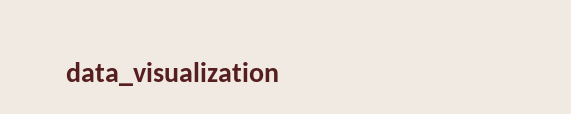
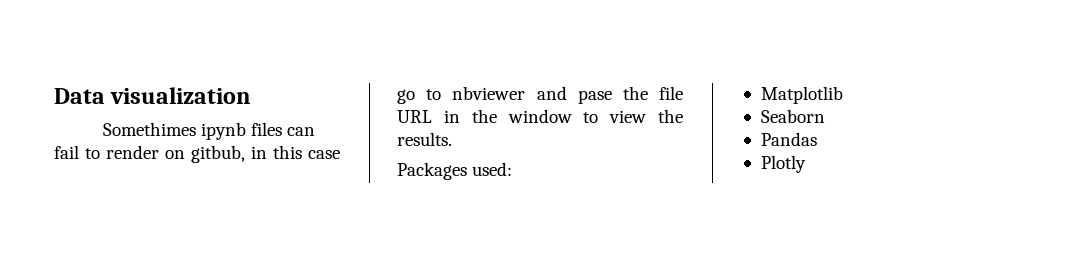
- data_visualization
+ Data visualization
+ Somethimes ipynb files can fail to render on gitbub, in this case go to nbviewer and pase the file URL in the window to view the results.
+ Packages used:
+ Matplotlib
+ Seaborn
+ Pandas
+ Plotly

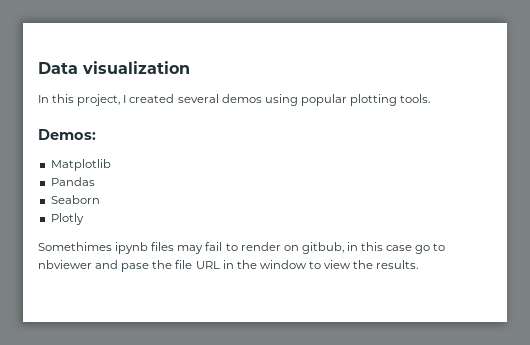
+ In this project, I created several demos using popular plotting tools.
+ Demos:
+ Matplotlib
+ Pandas
+ Seaborn
+ Plotly
- Somethimes ipynb files can fail to render on gitbub, in this case go to nbviewer and pase the file URL in the window to view the results.
+ Somethimes ipynb files may fail to render on gitbub, in this case go to nbviewer and pase the file URL in the window to view the results.
- Packages used:
- Matplotlib
- Seaborn
- Pandas
- Plotly

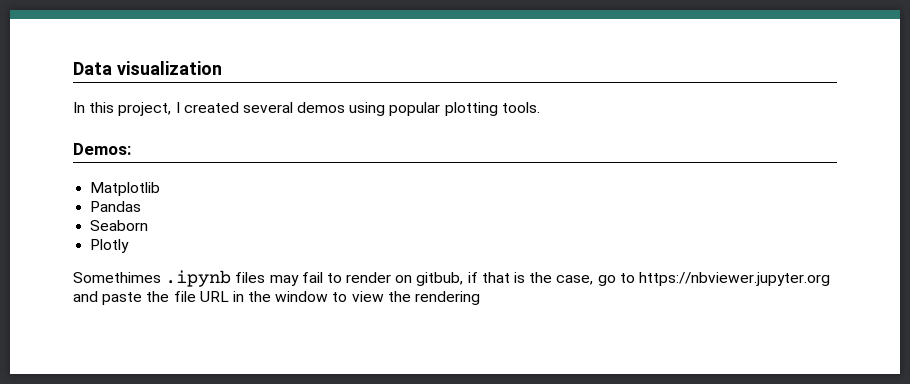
- Somethimes ipynb files may fail to render on gitbub, in this case go to nbviewer and pase the file URL in the window to view the results.
+ Somethimes .ipynb files may fail to render on gitbub, if that is the case, go to https://nbviewer.jupyter.org and paste the file URL in the window to view the rendering

